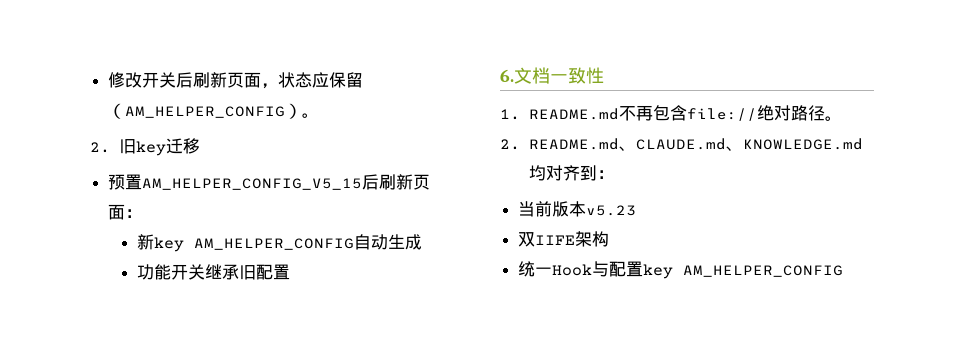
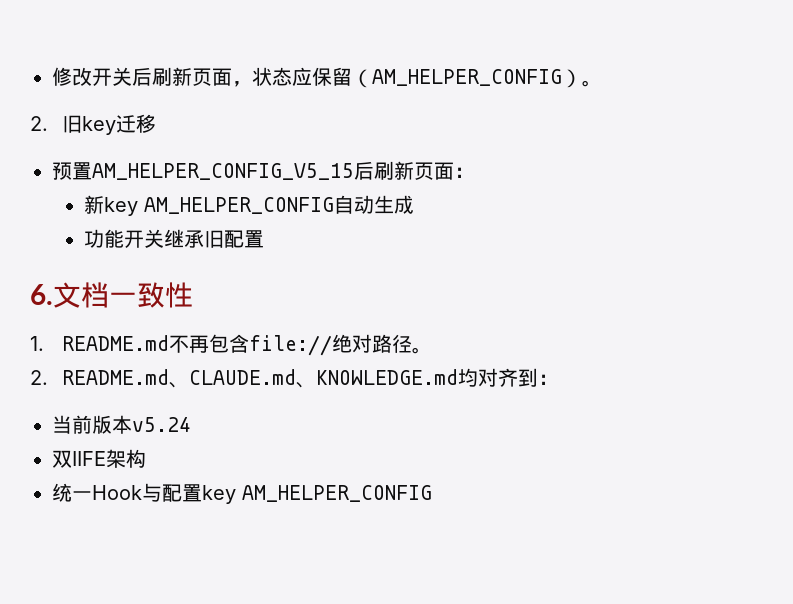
- 当前版本v5.23
+ 当前版本v5.24

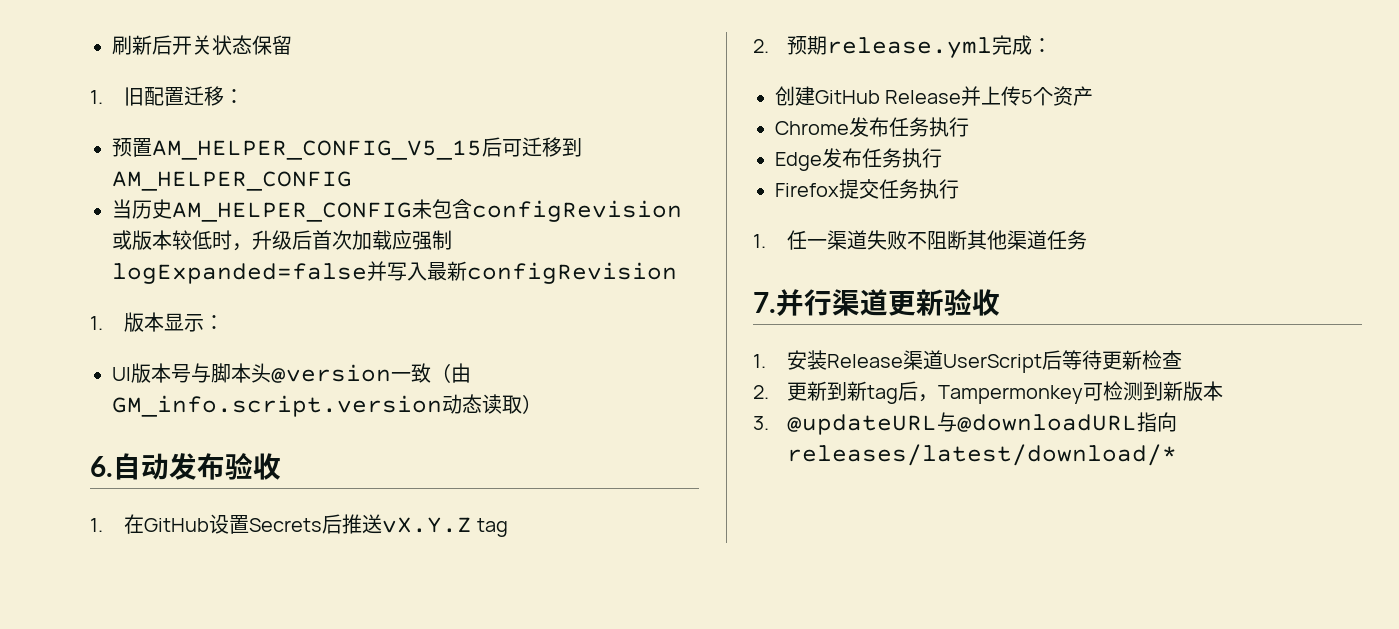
- 修改开关后刷新页面，状态应保留（AM_HELPER_CONFIG）。
- 2.旧key迁移
+ 刷新后开关状态保留
+ 1.旧配置迁移：
- 预置AM_HELPER_CONFIG_V5_15后刷新页面：
- 新key AM_HELPER_CONFIG自动生成
- 功能开关继承旧配置
- 6.文档一致性
- 1. README.md不再包含file://绝对路径。
- 2. README.md、CLAUDE.md、KNOWLEDGE.md均对齐到：
- 当前版本v5.24
- 双IIFE架构
- 统一Hook与配置key AM_HELPER_CONFIG
+ 预置AM_HELPER_CONFIG_V5_15后可迁移到AM_HELPER_CONFIG
+ 当历史AM_HELPER_CONFIG未包含configRevision或版本较低时，升级后首次加载应强制logExpanded=false并写入最新configRevision
+ 1.版本显示：
+ UI版本号与脚本头@version一致（由GM_info.script.version动态读取）
+ 6.自动发布验收
+ 1.在GitHub设置Secrets后推送vX.Y.Z tag
+ 2.预期release.yml完成：
+ 创建GitHub Release并上传5个资产
+ Chrome发布任务执行
+ Edge发布任务执行
+ Firefox提交任务执行
+ 1.任一渠道失败不阻断其他渠道任务
+ 7.并行渠道更新验收
+ 1.安装Release渠道UserScript后等待更新检查
+ 2.更新到新tag后，Tampermonkey可检测到新版本
+ 3. @updateURL与@downloadURL指向releases/latest/download/*

